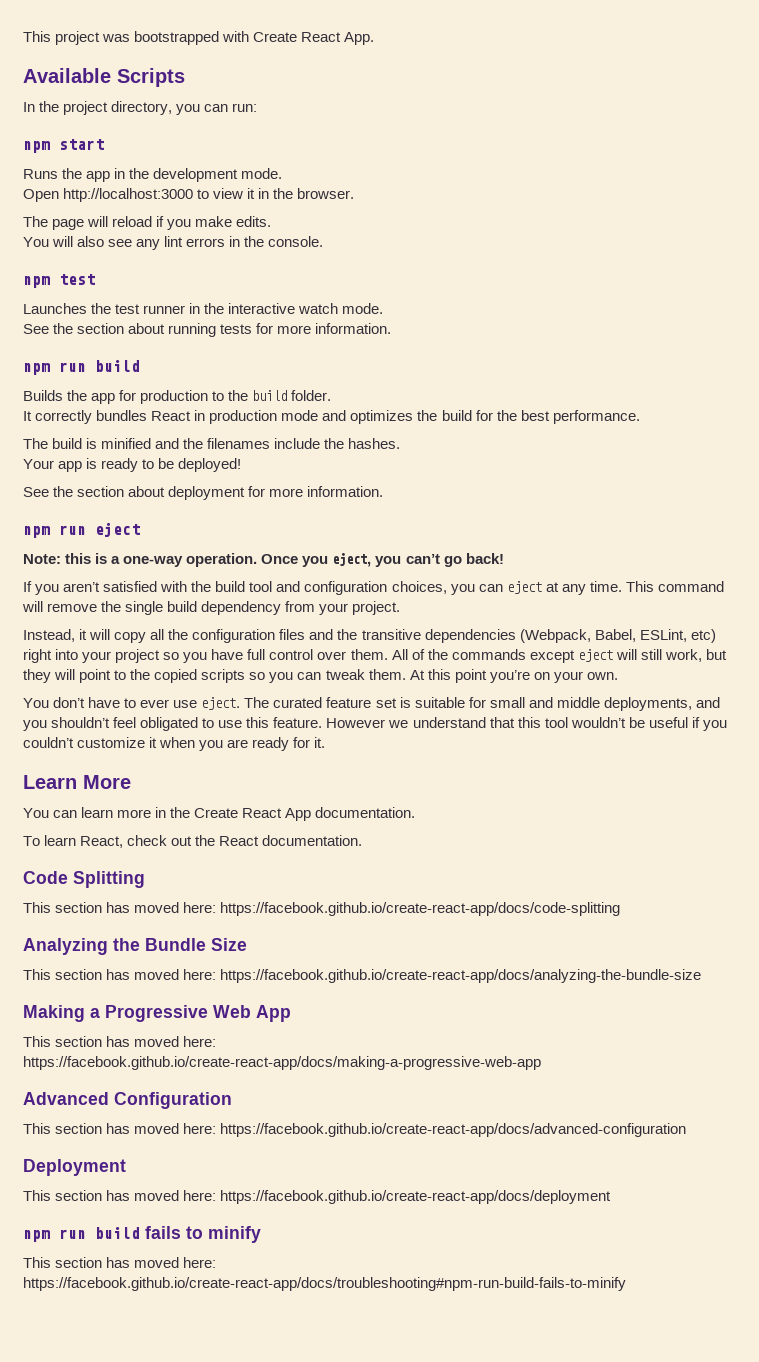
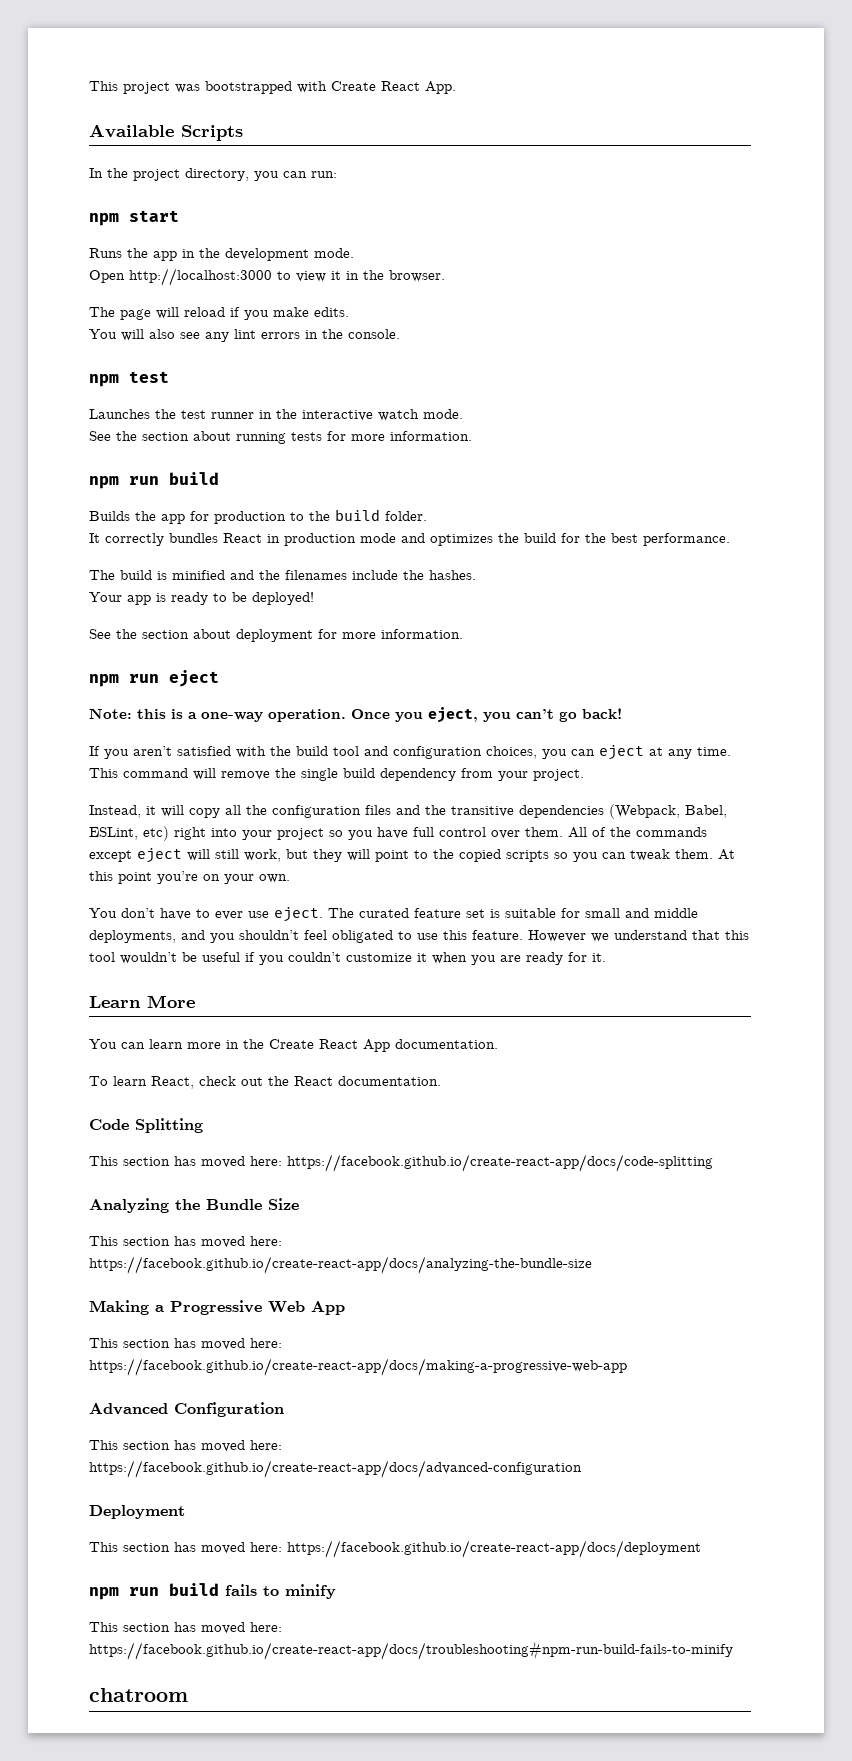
+ chatroom

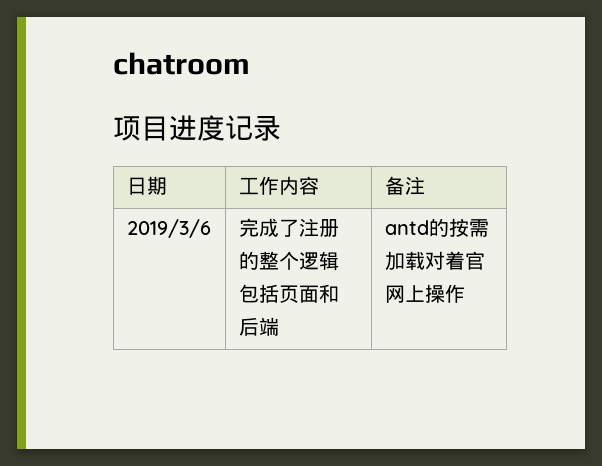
- This project was bootstrapped with Create React App.
- Available Scripts
- In the project directory, you can run:
- npm start
- Runs the app in the development mode.
- Open http://localhost:3000 to view it in the browser.
- The page will reload if you make edits.
- You will also see any lint errors in the console.
- npm test
- Launches the test runner in the interactive watch mode.
- See the section about running tests for more information.
- npm run build
- Builds the app for production to the build folder.
- It correctly bundles React in production mode and optimizes the build for the best performance.
- The build is minified and the filenames include the hashes.
- Your app is ready to be deployed!
- See the section about deployment for more information.
- npm run eject
- Note: this is a one-way operation. Once you eject, you can’t go back!
- If you aren’t satisfied with the build tool and configuration choices, you can eject at any time. This command will remove the single build dependency from your project.
- Instead, it will copy all the configuration files and the transitive dependencies (Webpack, Babel, ESLint, etc) right into your project so you have full control over them. All of the commands except eject will still work, but they will point to the copied scripts so you can tweak them. At this point you’re on your own.
- You don’t have to ever use eject. The curated feature set is suitable for small and middle deployments, and you shouldn’t feel obligated to use this feature. However we understand that this tool wouldn’t be useful if you couldn’t customize it when you are ready for it.
- Learn More
- You can learn more in the Create React App documentation.
- To learn React, check out the React documentation.
- Code Splitting
- This section has moved here: https://facebook.github.io/create-react-app/docs/code-splitting
- Analyzing the Bundle Size
- This section has moved here: https://facebook.github.io/create-react-app/docs/analyzing-the-bundle-size
- Making a Progressive Web App
- This section has moved here: https://facebook.github.io/create-react-app/docs/making-a-progressive-web-app
- Advanced Configuration
- This section has moved here: https://facebook.github.io/create-react-app/docs/advanced-configuration
- Deployment
- This section has moved here: https://facebook.github.io/create-react-app/docs/deployment
- npm run build fails to minify
- This section has moved here: https://facebook.github.io/create-react-app/docs/troubleshooting#npm-run-build-fails-to-minify
  chatroom
+ 项目进度记录
+ 日期 | 工作内容 | 备注
+ 2019/3/6 | 完成了注册的整个逻辑包括页面和后端 | antd的按需加载对着官网上操作

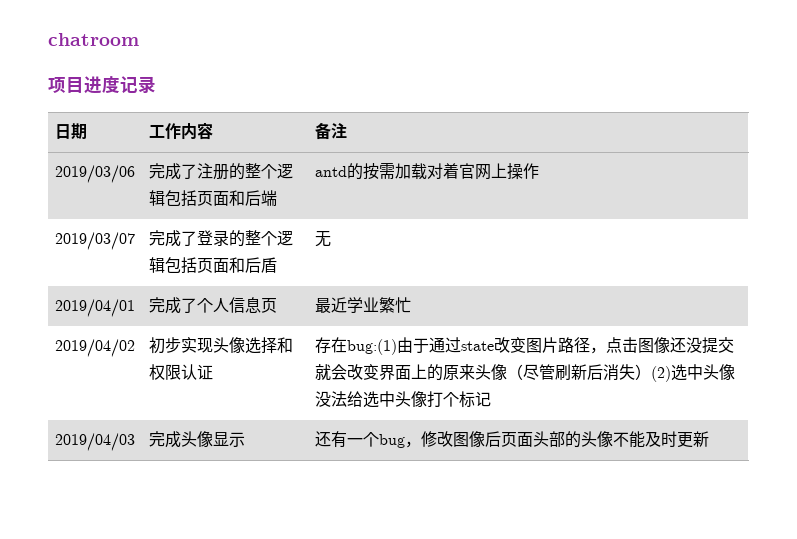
- 2019/3/6 | 完成了注册的整个逻辑包括页面和后端 | antd的按需加载对着官网上操作
+ 2019/03/06 | 完成了注册的整个逻辑包括页面和后端 | antd的按需加载对着官网上操作
+ 2019/03/07 | 完成了登录的整个逻辑包括页面和后盾 | 无
+ 2019/04/01 | 完成了个人信息页 | 最近学业繁忙
+ 2019/04/02 | 初步实现头像选择和权限认证 | 存在bug:(1)由于通过state改变图片路径，点击图像还没提交就会改变界面上的原来头像（尽管刷新后消失）(2)选中头像没法给选中头像打个标记
+ 2019/04/03 | 完成头像显示 | 还有一个bug，修改图像后页面头部的头像不能及时更新

